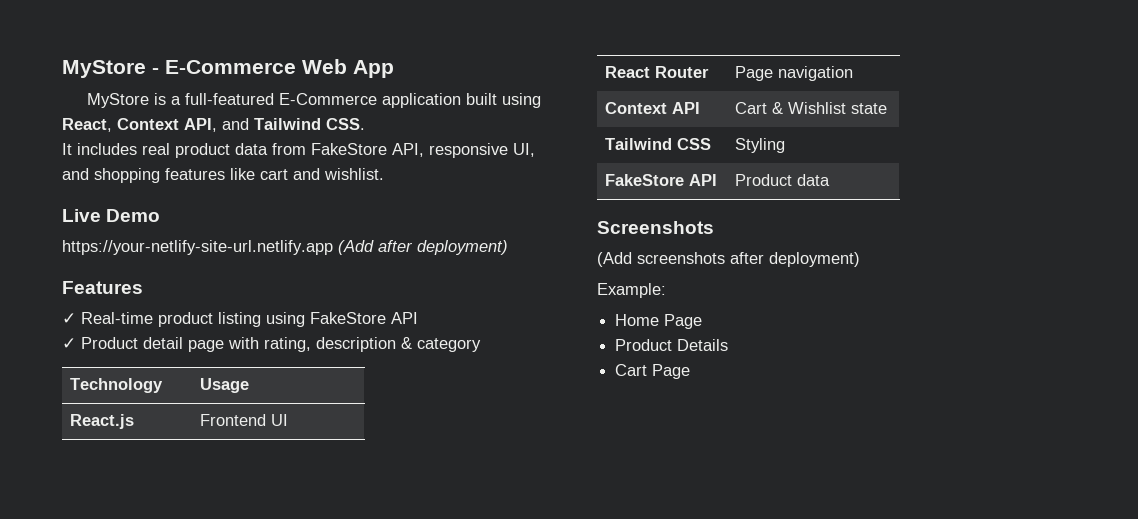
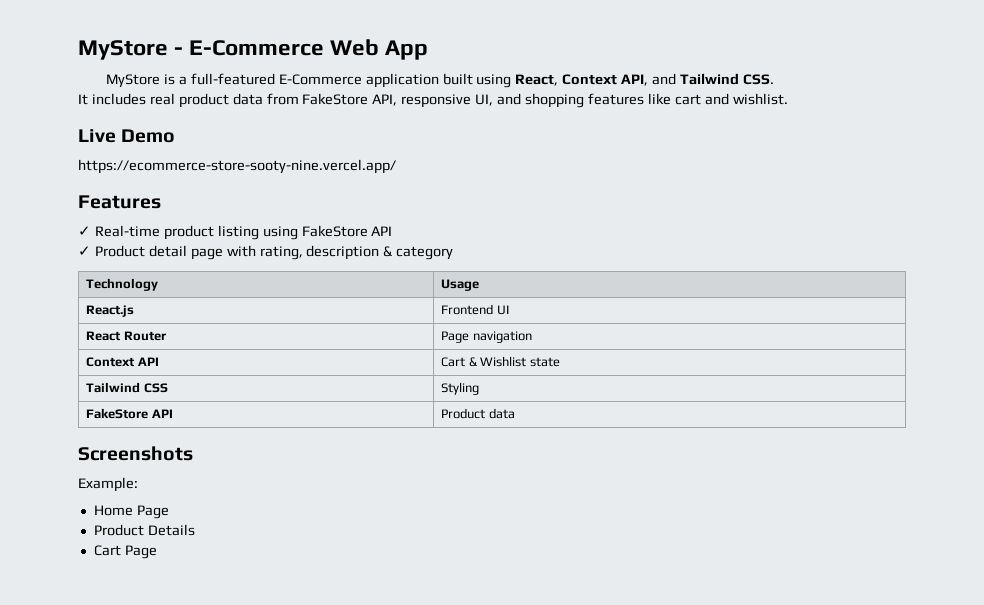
- https://your-netlify-site-url.netlify.app (Add after deployment)
+ https://ecommerce-store-sooty-nine.vercel.app/
- (Add screenshots after deployment)

